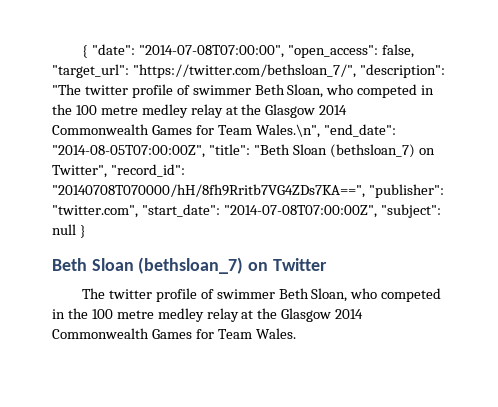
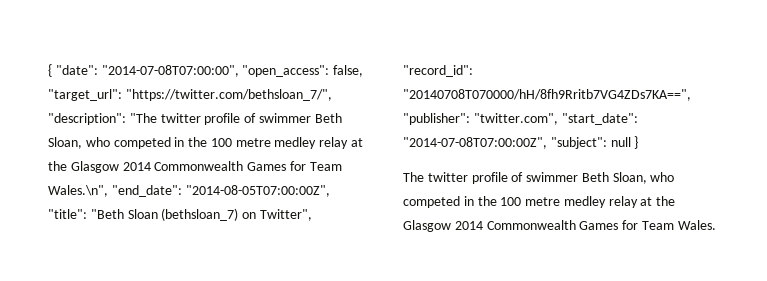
- Beth Sloan (bethsloan_7) on Twitter

